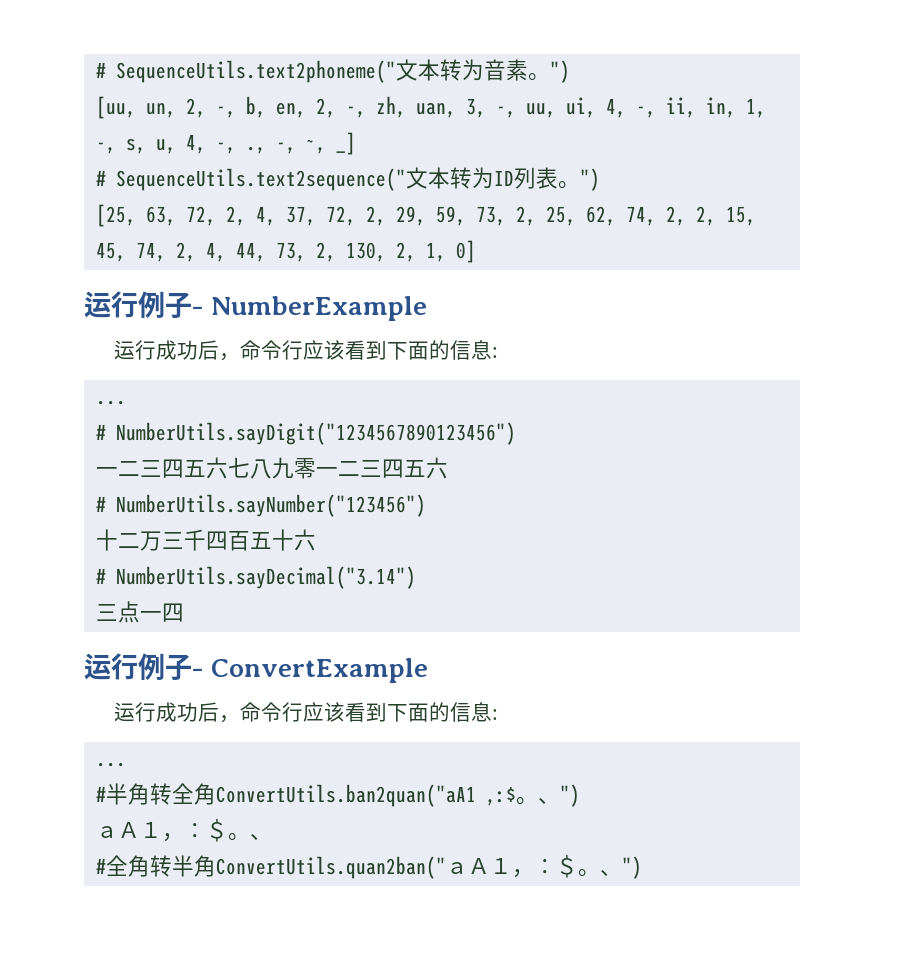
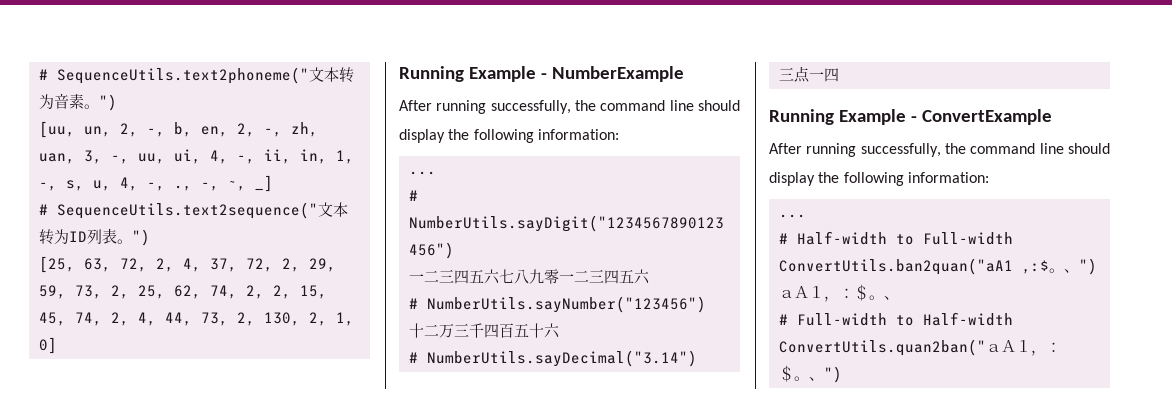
- 运行例子- NumberExample
- 运行成功后，命令行应该看到下面的信息:
+ Running Example - NumberExample
+ After running successfully, the command line should display the following information:
- 运行例子- ConvertExample
- 运行成功后，命令行应该看到下面的信息:
+ Running Example - ConvertExample
+ After running successfully, the command line should display the following information:
  ...
- #半角转全角ConvertUtils.ban2quan("aA1 ,:$。
+ # Half-width to Full-width ConvertUtils.ban2quan("aA1 ,:$。
- #全角转半角ConvertUtils.quan2ban("ａＡ１，：＄。
+ # Full-width to Half-width ConvertUtils.quan2ban("ａＡ１，：＄。

